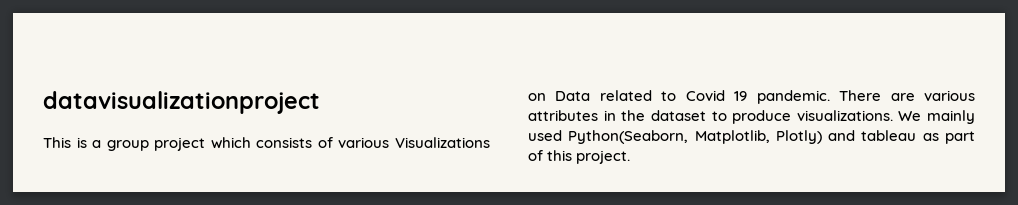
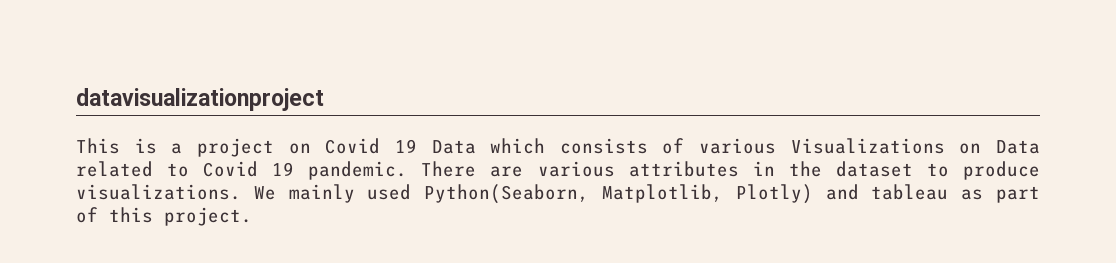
- This is a group project which consists of various Visualizations on Data related to Covid 19 pandemic.
+ This is a project on Covid 19 Data which consists of various Visualizations on Data related to Covid 19 pandemic.

